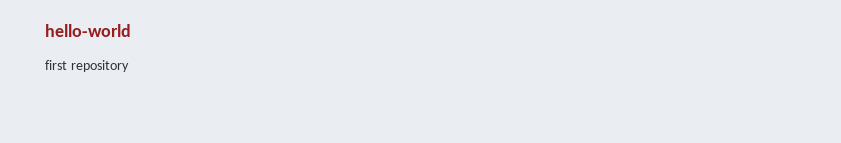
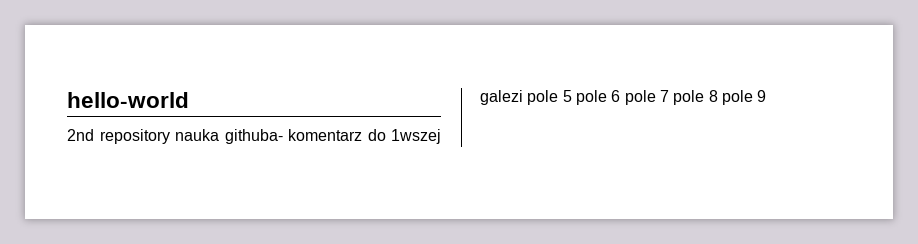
- first repository
+ 2nd repository nauka githuba- komentarz do 1wszej galezi pole 5 pole 6 pole 7 pole 8 pole 9

